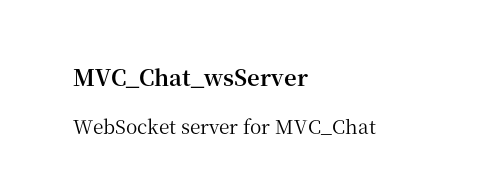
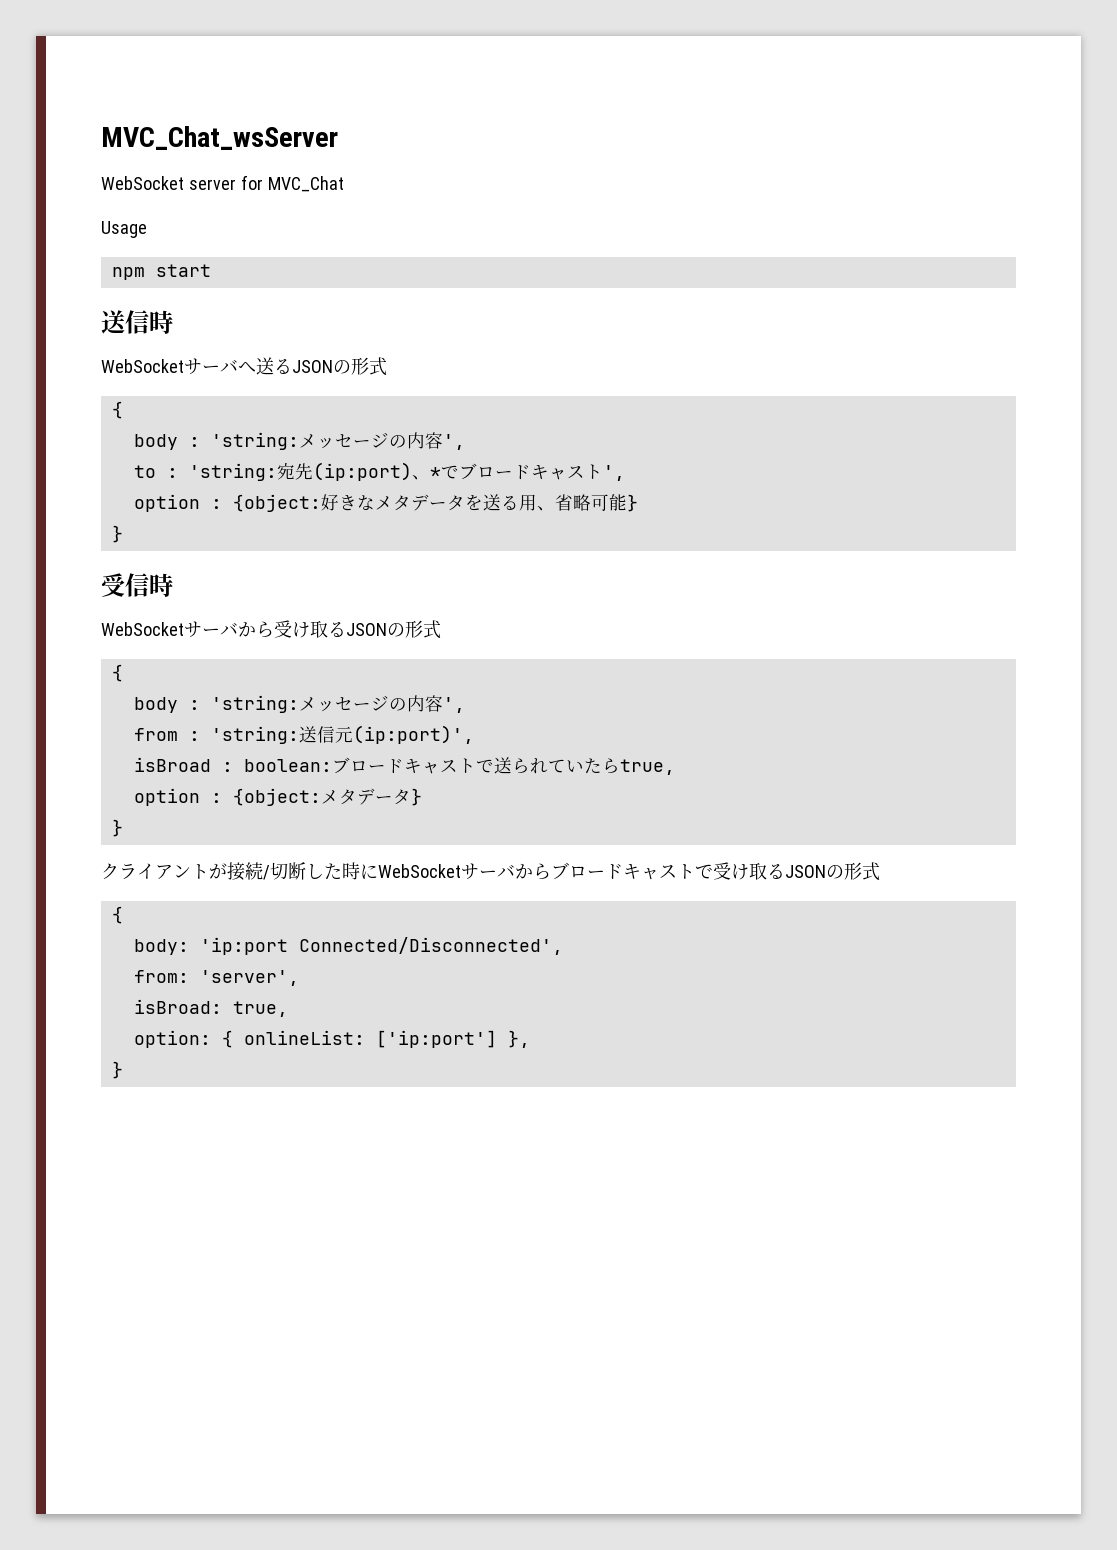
+ Usage
+ npm start
+ 送信時
+ WebSocketサーバへ送るJSONの形式
+ {
+ body : 'string:メッセージの内容',
+ to : 'string:宛先(ip:port)、*でブロードキャスト',
+ option : {object:好きなメタデータを送る用、省略可能}
+ }
+ 受信時
+ WebSocketサーバから受け取るJSONの形式
+ {
+ body : 'string:メッセージの内容',
+ from : 'string:送信元(ip:port)',
+ isBroad : boolean:ブロードキャストで送られていたらtrue,
+ option : {object:メタデータ}
+ }
+ クライアントが接続/切断した時にWebSocketサーバからブロードキャストで受け取るJSONの形式
+ {
+ body: 'ip:port Connected/Disconnected',
+ from: 'server',
+ isBroad: true,
+ option: { onlineList: ['ip:port'] },
+ }

